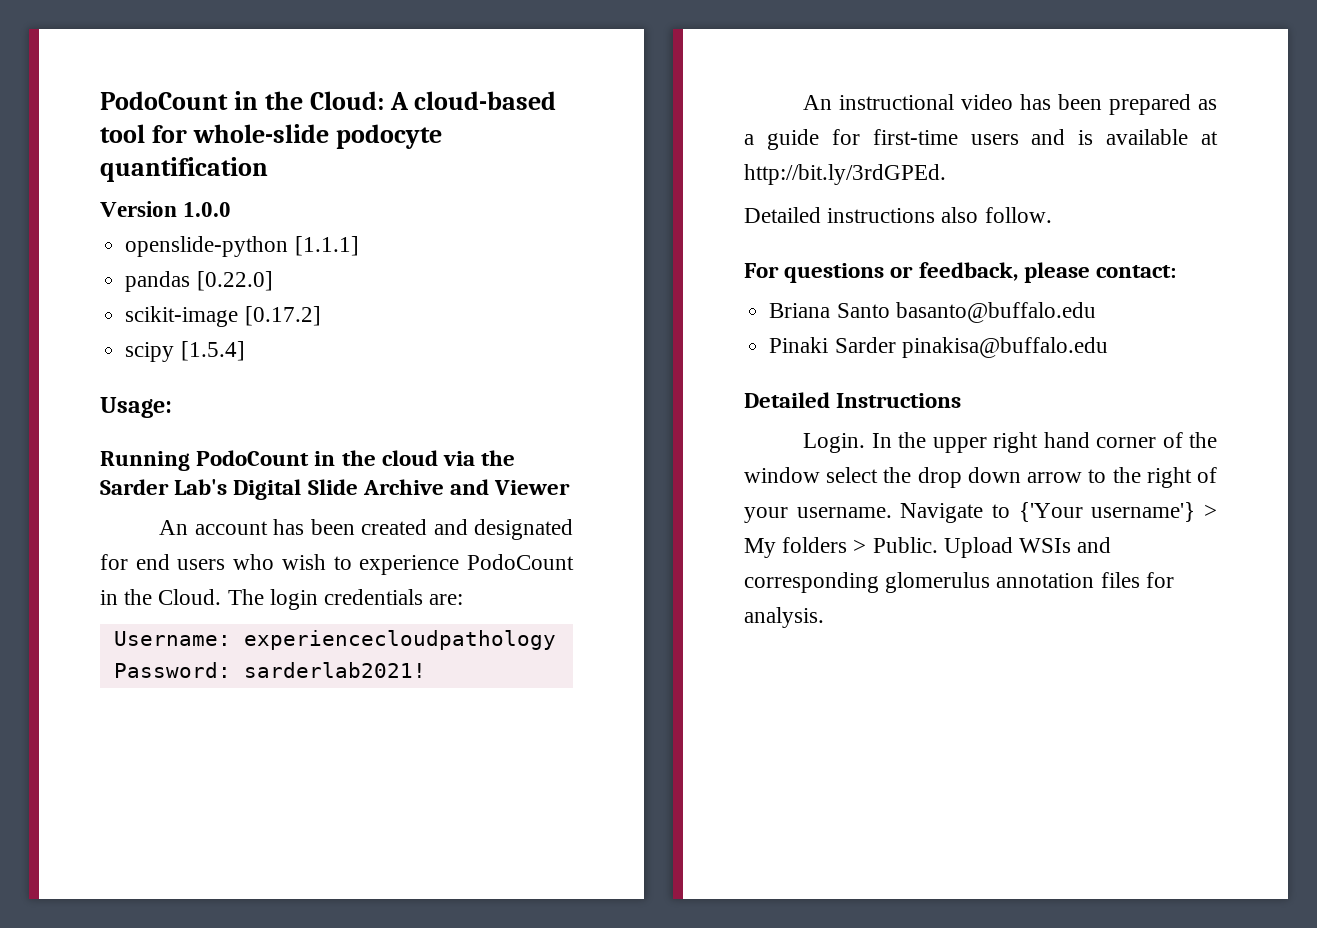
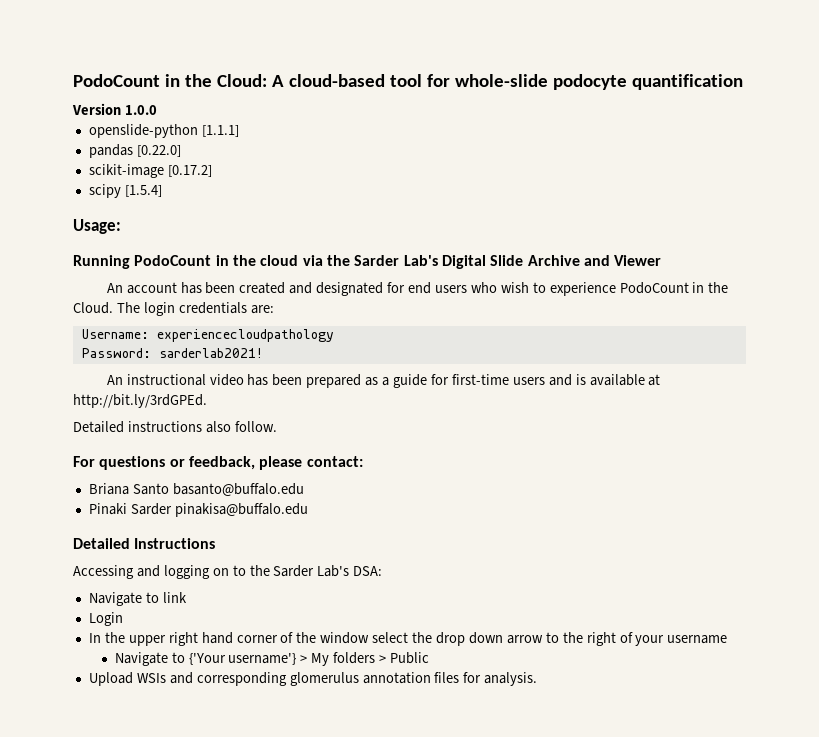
- Login. In the upper right hand corner of the window select the drop down arrow to the right of your username. Navigate to {'Your username'} > My folders > Public. Upload WSIs and corresponding glomerulus annotation files for analysis.
+ Accessing and logging on to the Sarder Lab's DSA:
+ Navigate to link
+ Login
+ In the upper right hand corner of the window select the drop down arrow to the right of your username
+ Navigate to {'Your username'} > My folders > Public
+ Upload WSIs and corresponding glomerulus annotation files for analysis.

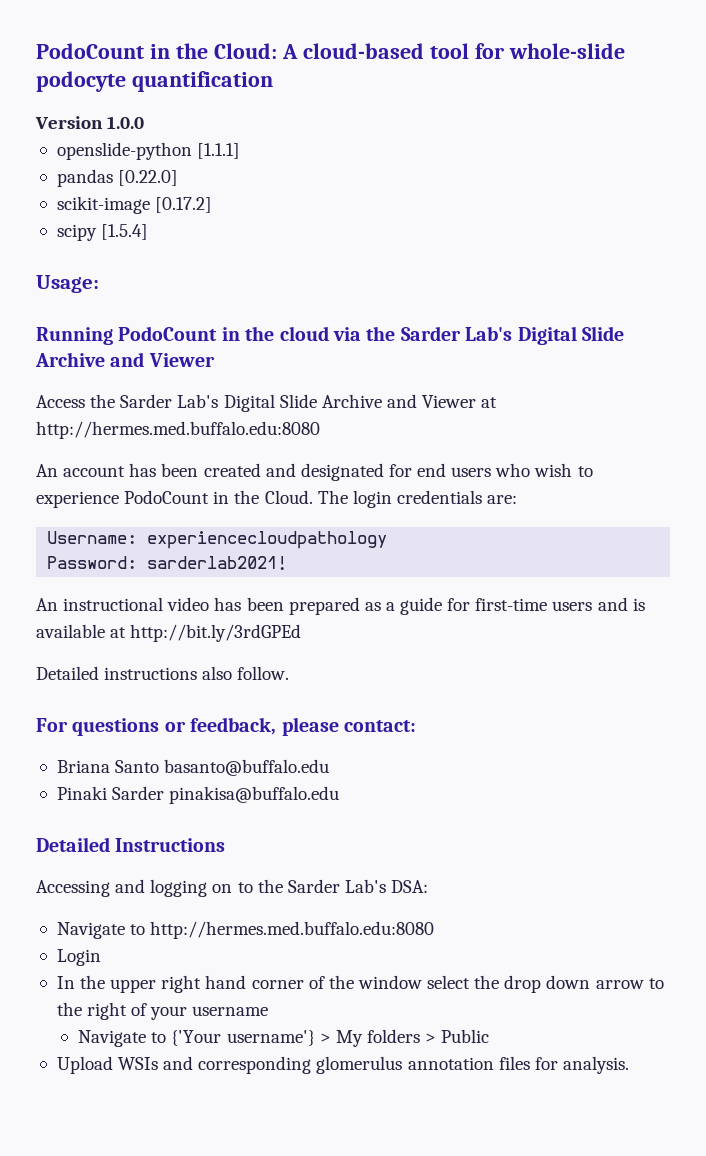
+ Access the Sarder Lab's Digital Slide Archive and Viewer at http://hermes.med.buffalo.edu:8080
- An instructional video has been prepared as a guide for first-time users and is available at http://bit.ly/3rdGPEd.
+ An instructional video has been prepared as a guide for first-time users and is available at http://bit.ly/3rdGPEd
- Navigate to link
+ Navigate to http://hermes.med.buffalo.edu:8080

